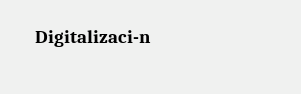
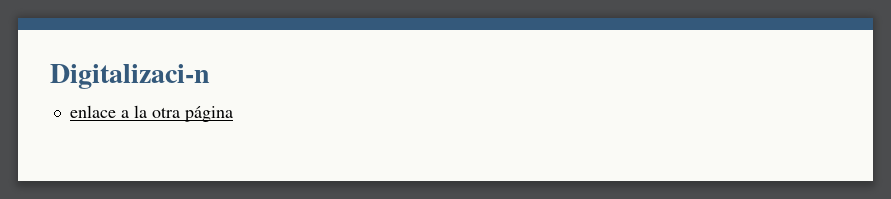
+ enlace a la otra página

